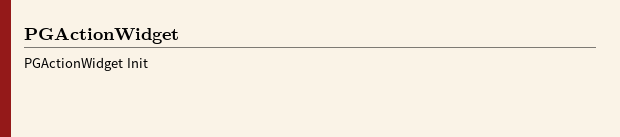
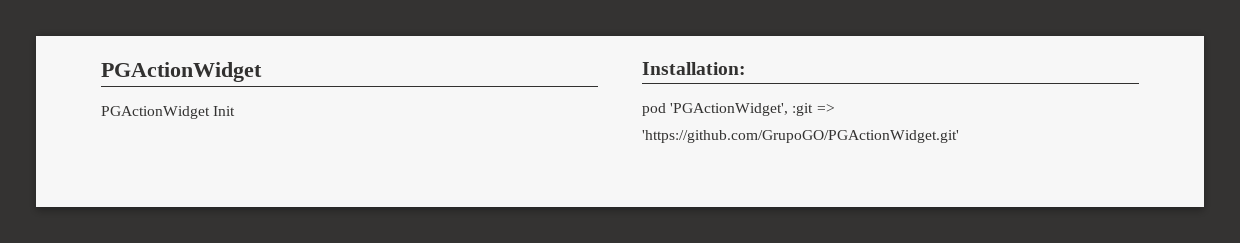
+ Installation:
+ pod 'PGActionWidget', :git => 'https://github.com/GrupoGO/PGActionWidget.git'

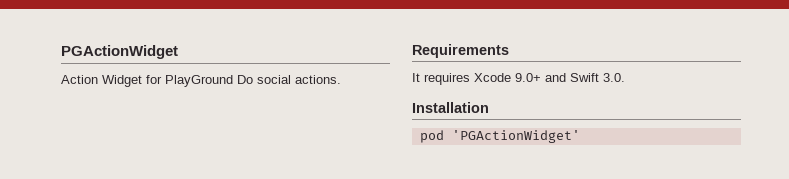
- PGActionWidget Init
- Installation:
- pod 'PGActionWidget', :git => 'https://github.com/GrupoGO/PGActionWidget.git'
+ Action Widget for PlayGround Do social actions.
+ Requirements
+ It requires Xcode 9.0+ and Swift 3.0.
+ Installation
+ pod 'PGActionWidget'

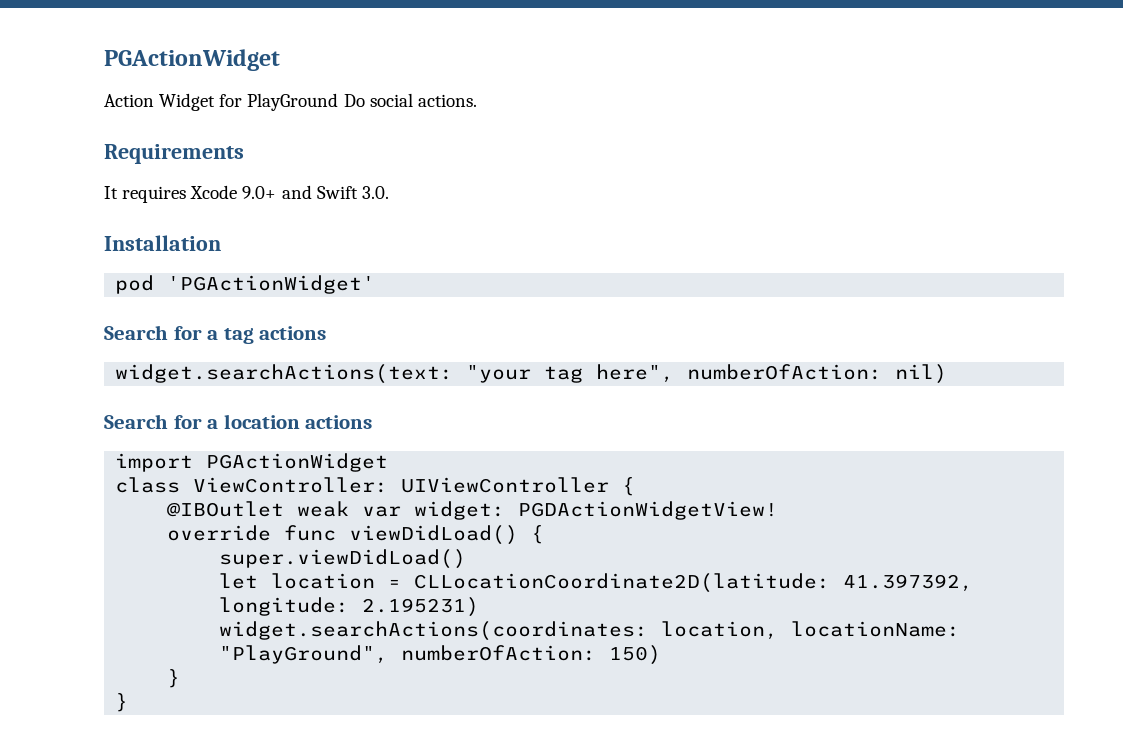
+ Search for a tag actions
+ widget.searchActions(text: "your tag here", numberOfAction: nil)
+ Search for a location actions
+ import PGActionWidget
+ class ViewController: UIViewController {
+ @IBOutlet weak var widget: PGDActionWidgetView!
+ override func viewDidLoad() {
+ super.viewDidLoad()
+ let location = CLLocationCoordinate2D(latitude: 41.397392, longitude: 2.195231)
+ widget.searchActions(coordinates: location, locationName: "PlayGround", numberOfAction: 150)
+ }
+ }

